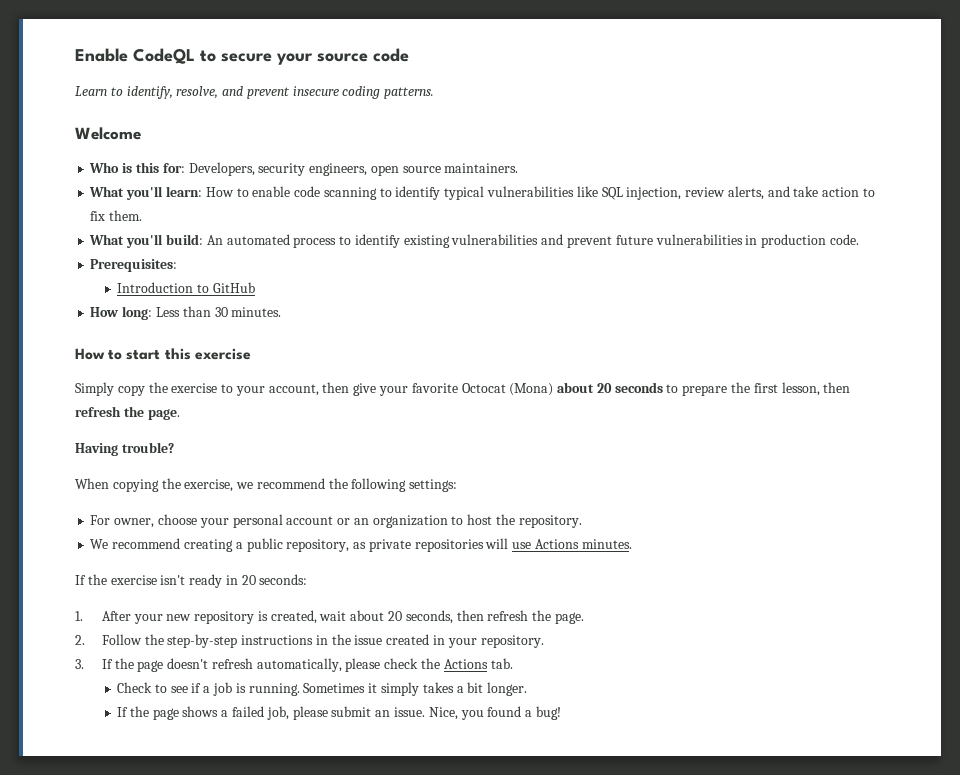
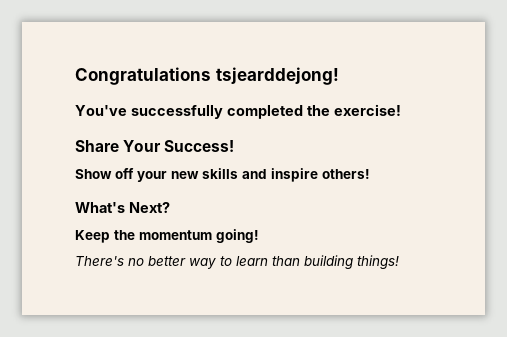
- Enable CodeQL to secure your source code
- Learn to identify, resolve, and prevent insecure coding patterns.
- Welcome
- Who is this for: Developers, security engineers, open source maintainers.
- What you'll learn: How to enable code scanning to identify typical vulnerabilities like SQL injection, review alerts, and take action to fix them.
- What you'll build: An automated process to identify existing vulnerabilities and prevent future vulnerabilities in production code.
- Prerequisites:
- Introduction to GitHub
- How long: Less than 30 minutes.
- How to start this exercise
- Simply copy the exercise to your account, then give your favorite Octocat (Mona) about 20 seconds to prepare the first lesson, then refresh the page.
- Having trouble?
- When copying the exercise, we recommend the following settings:
- For owner, choose your personal account or an organization to host the repository.
- We recommend creating a public repository, as private repositories will use Actions minutes.
- If the exercise isn't ready in 20 seconds:
- 1. After your new repository is created, wait about 20 seconds, then refresh the page.
- 2. Follow the step-by-step instructions in the issue created in your repository.
- 3. If the page doesn't refresh automatically, please check the Actions tab.
- Check to see if a job is running. Sometimes it simply takes a bit longer.
- If the page shows a failed job, please submit an issue. Nice, you found a bug!
+ Congratulations tsjearddejong!
+ You've successfully completed the exercise!
+ Share Your Success!
+ Show off your new skills and inspire others!
+ What's Next?
+ Keep the momentum going!
+ There's no better way to learn than building things!

